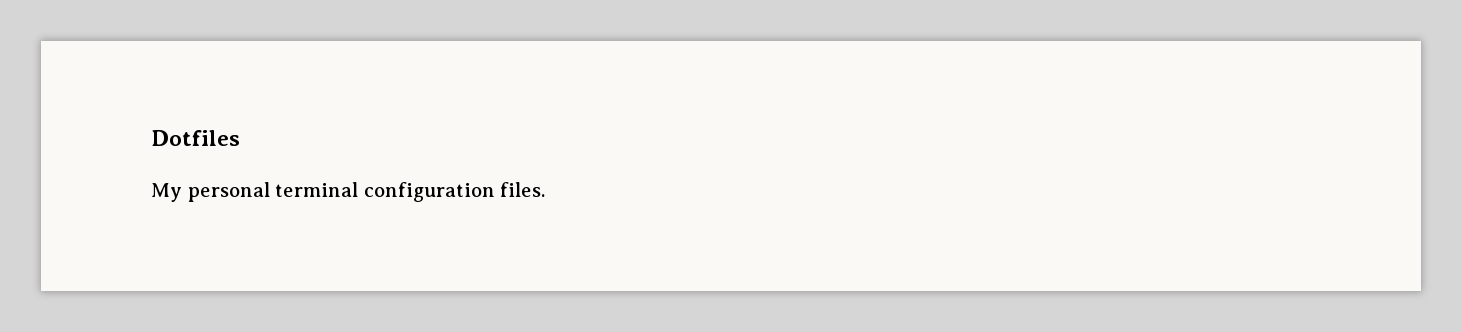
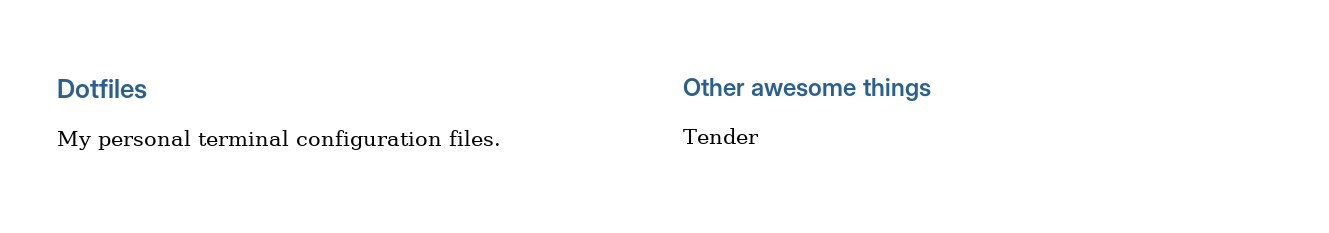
+ Other awesome things
+ Tender

